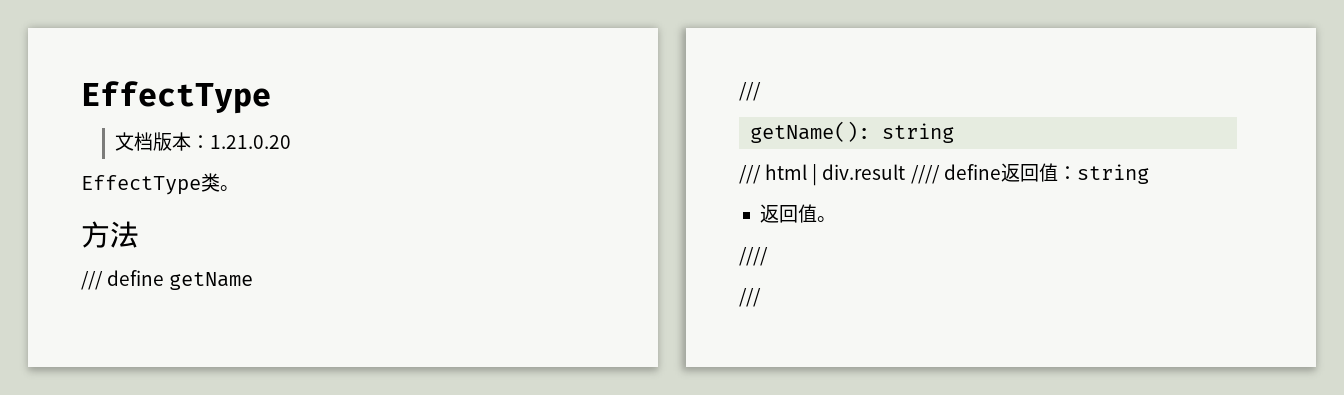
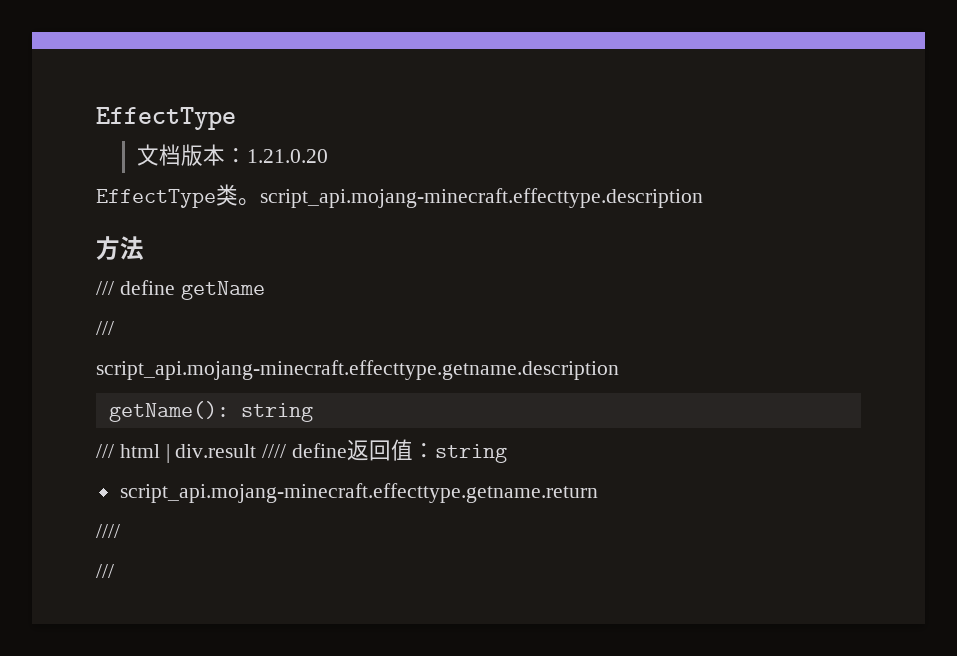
- EffectType类。
+ EffectType类。script_api.mojang-minecraft.effecttype.description
+ script_api.mojang-minecraft.effecttype.getname.description
- 返回值。
+ script_api.mojang-minecraft.effecttype.getname.return

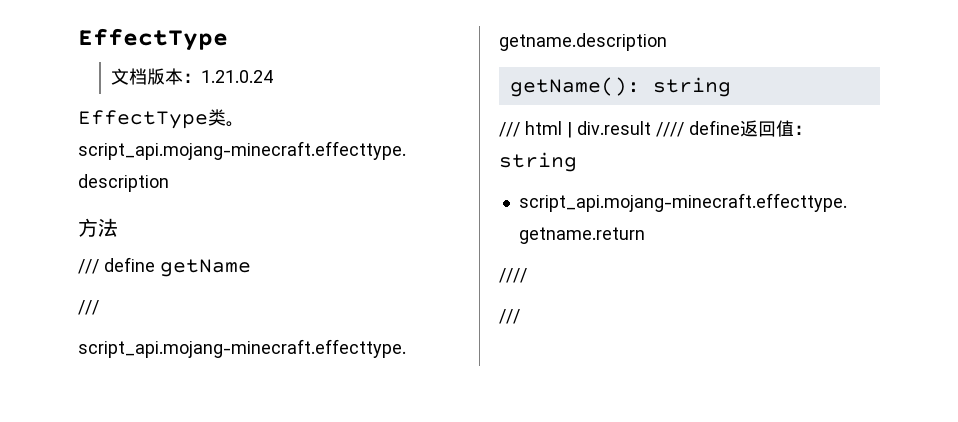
- 文档版本：1.21.0.20
+ 文档版本：1.21.0.24

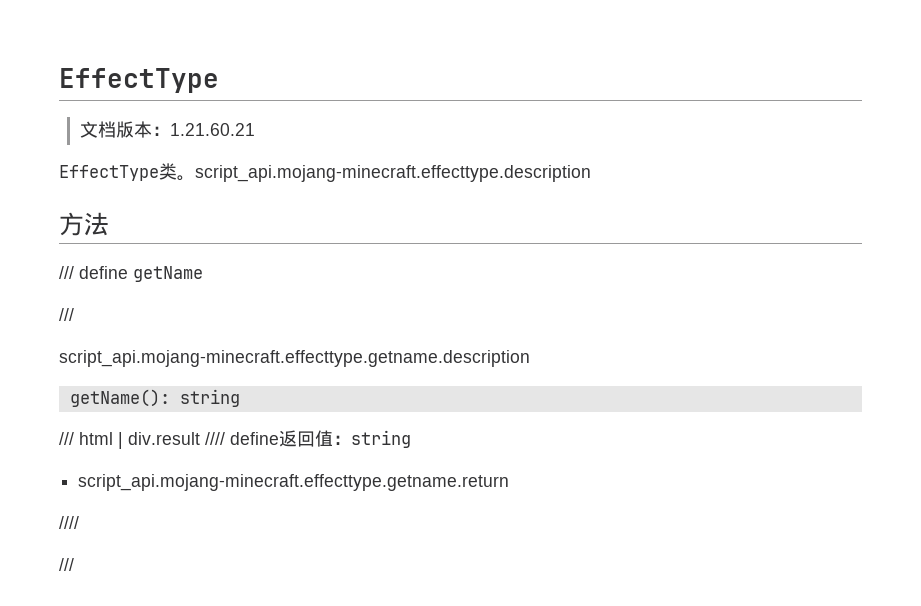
- 文档版本：1.21.0.24
+ 文档版本：1.21.60.21

